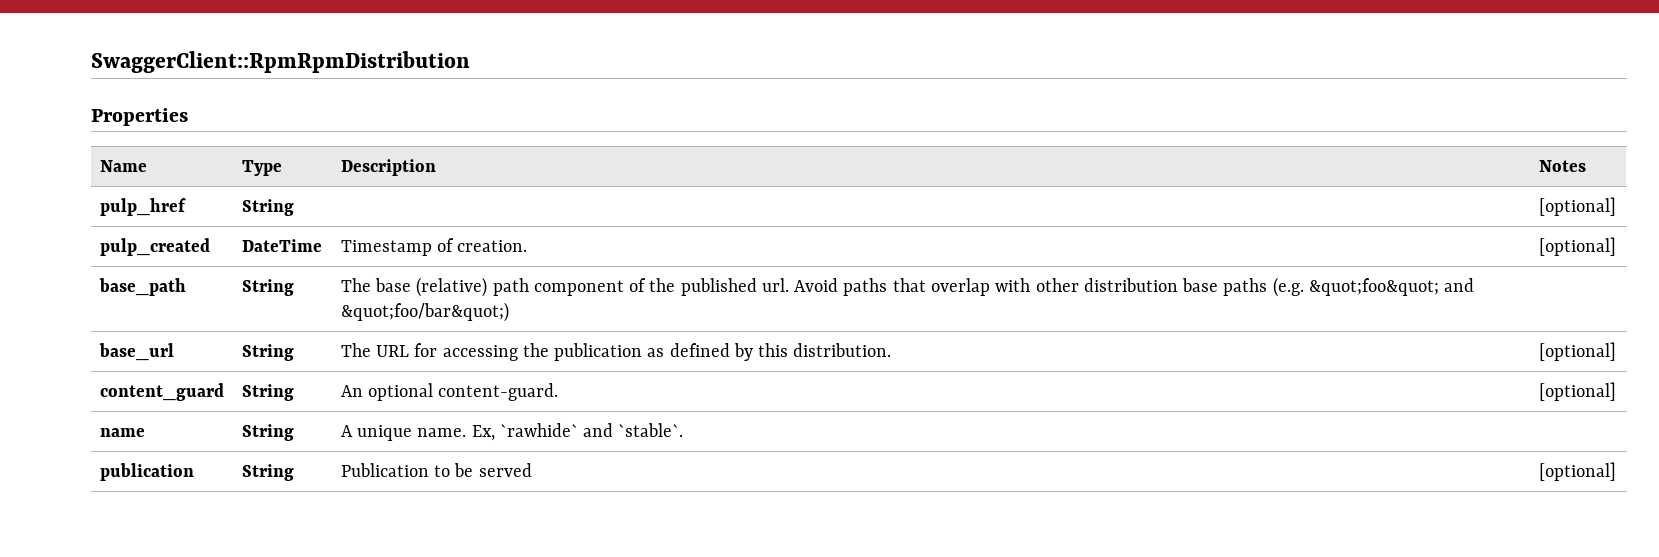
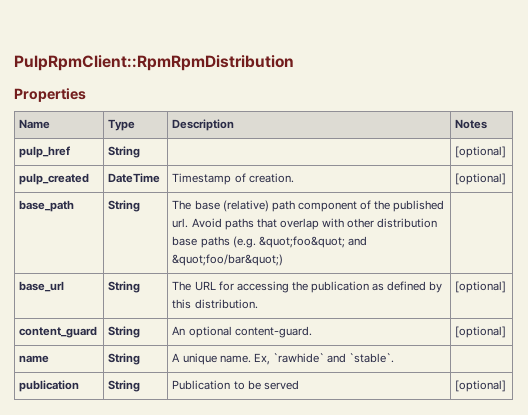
- SwaggerClient::RpmRpmDistribution
+ PulpRpmClient::RpmRpmDistribution

